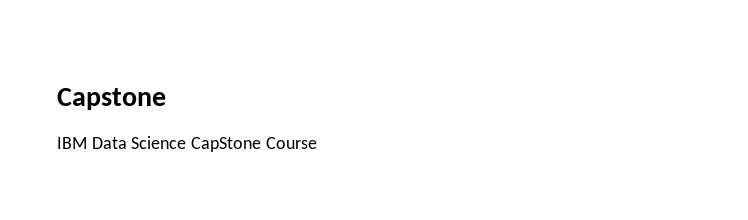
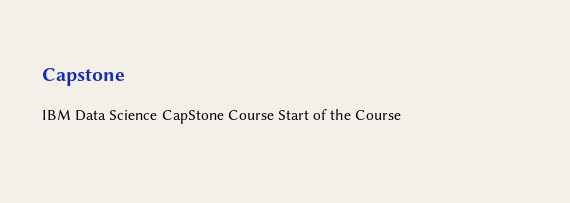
- IBM Data Science CapStone Course
+ IBM Data Science CapStone Course Start of the Course

